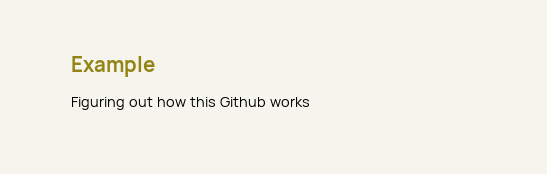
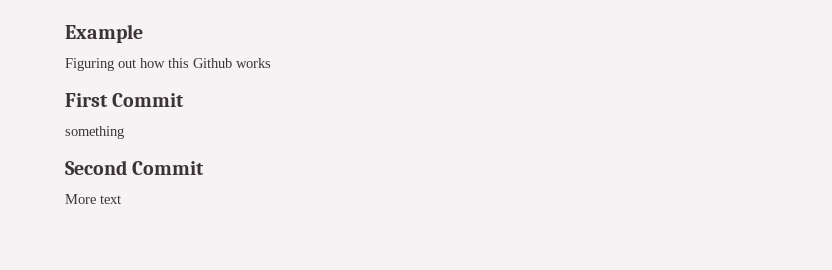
+ First Commit
+ something
+ Second Commit
+ More text

